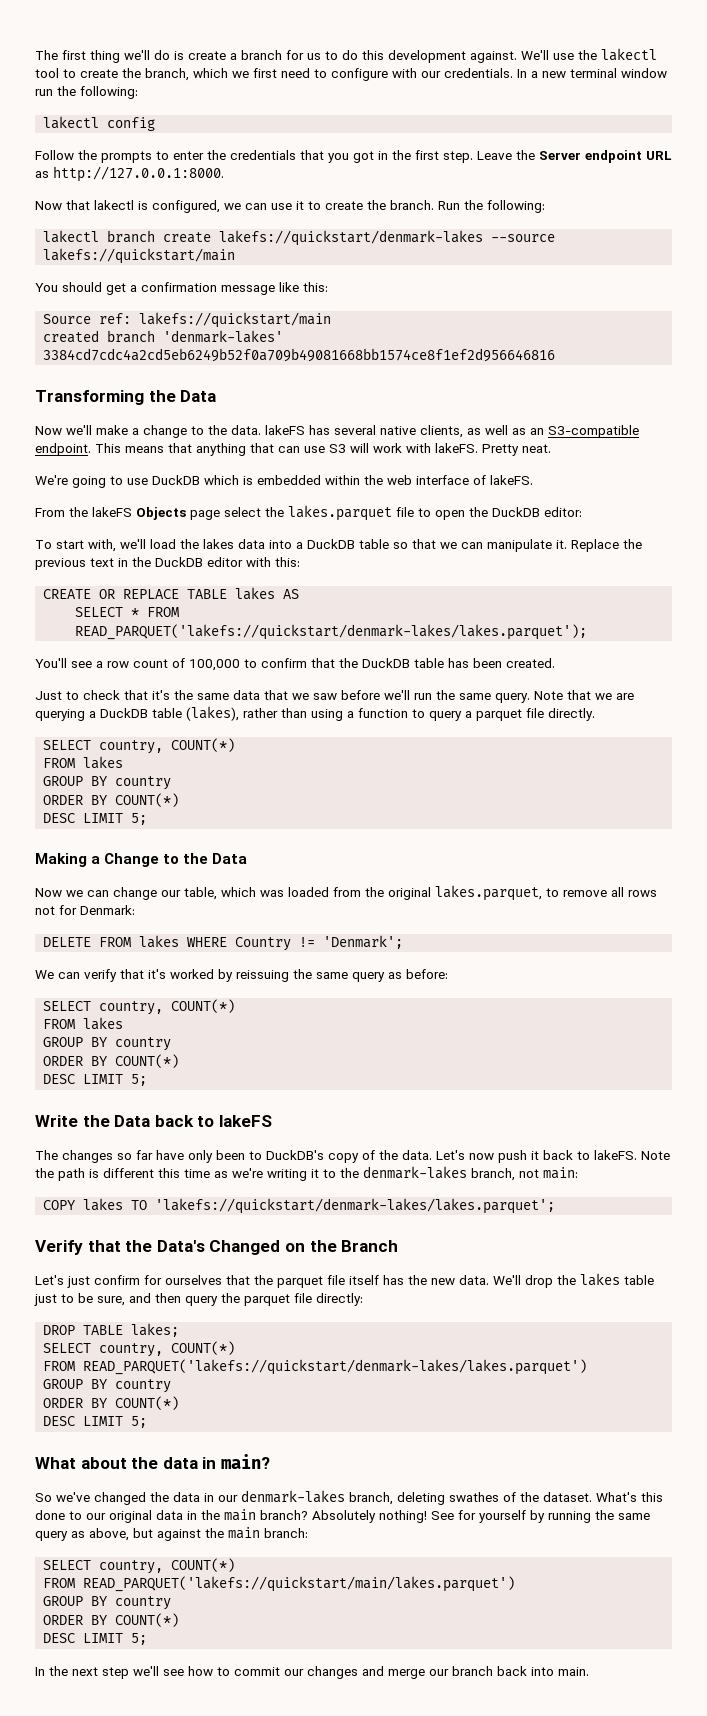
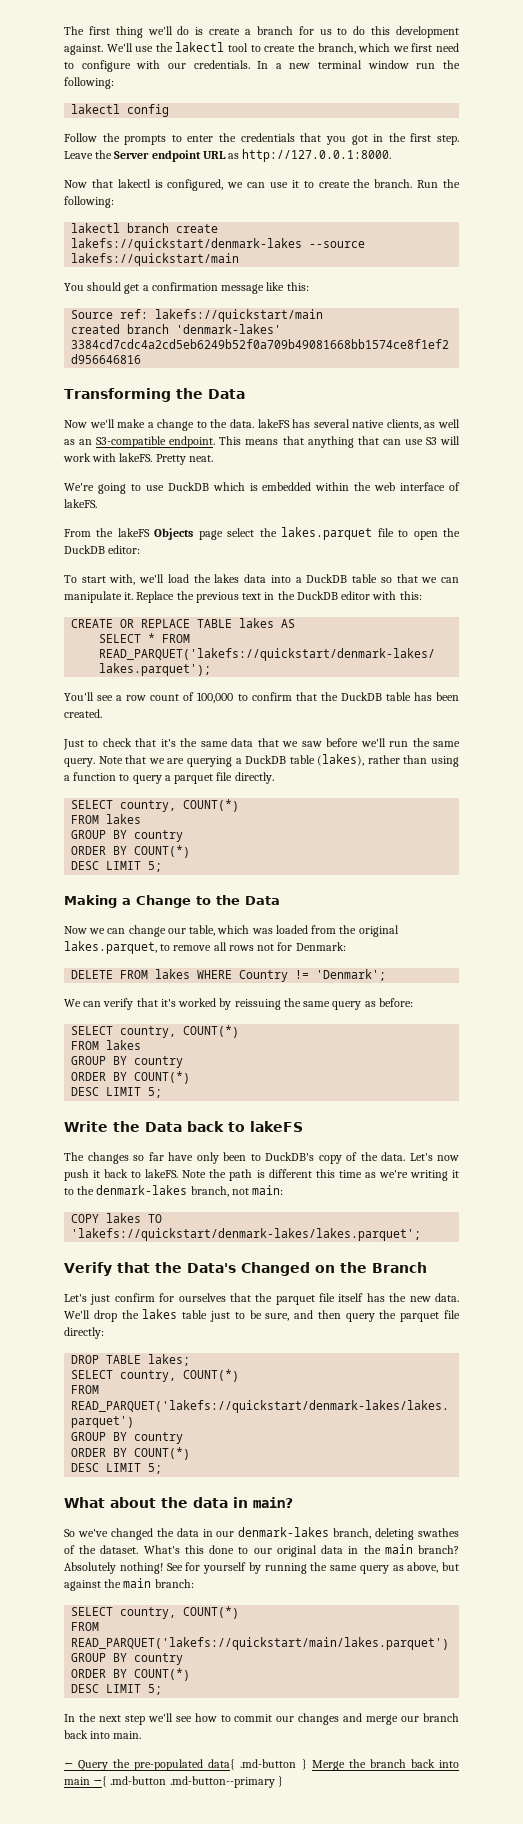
+ ← Query the pre-populated data{ .md-button } Merge the branch back into main →{ .md-button .md-button--primary }

